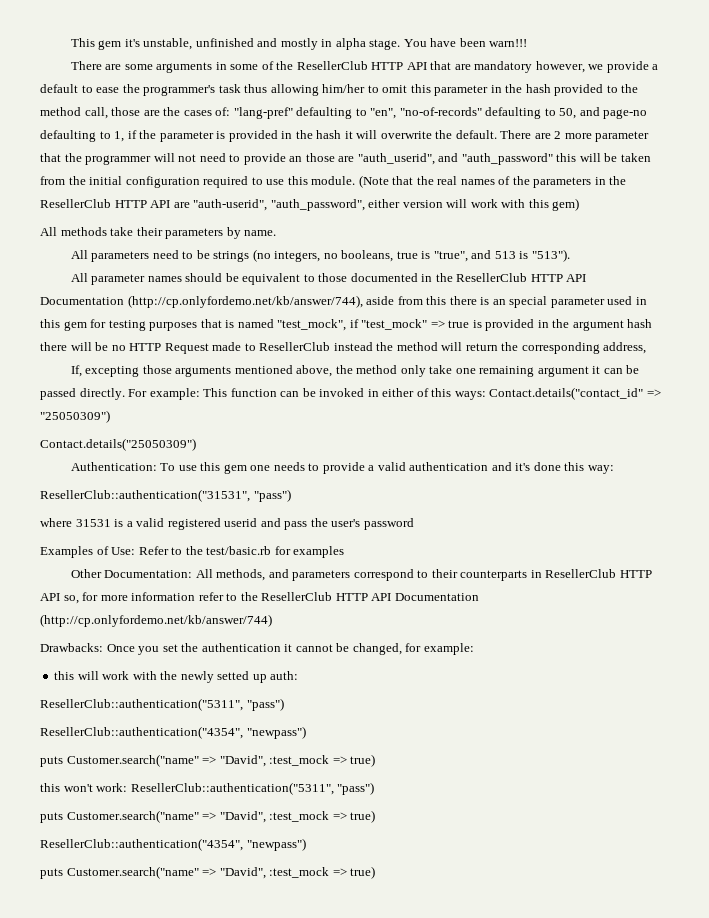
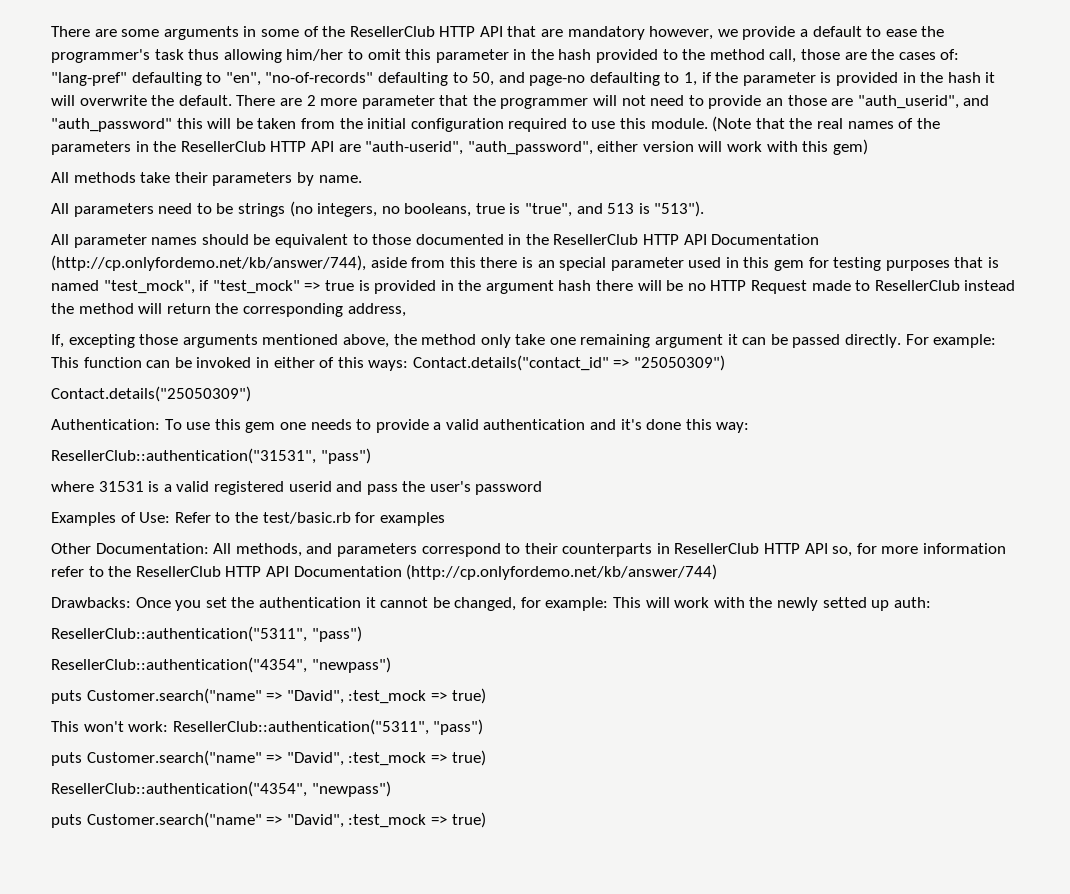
- This gem it's unstable, unfinished and mostly in alpha stage. You have been warn!!!
- Drawbacks: Once you set the authentication it cannot be changed, for example:
- this will work with the newly setted up auth:
+ Drawbacks: Once you set the authentication it cannot be changed, for example: This will work with the newly setted up auth:
- this won't work: ResellerClub::authentication("5311", "pass")
+ This won't work: ResellerClub::authentication("5311", "pass")

